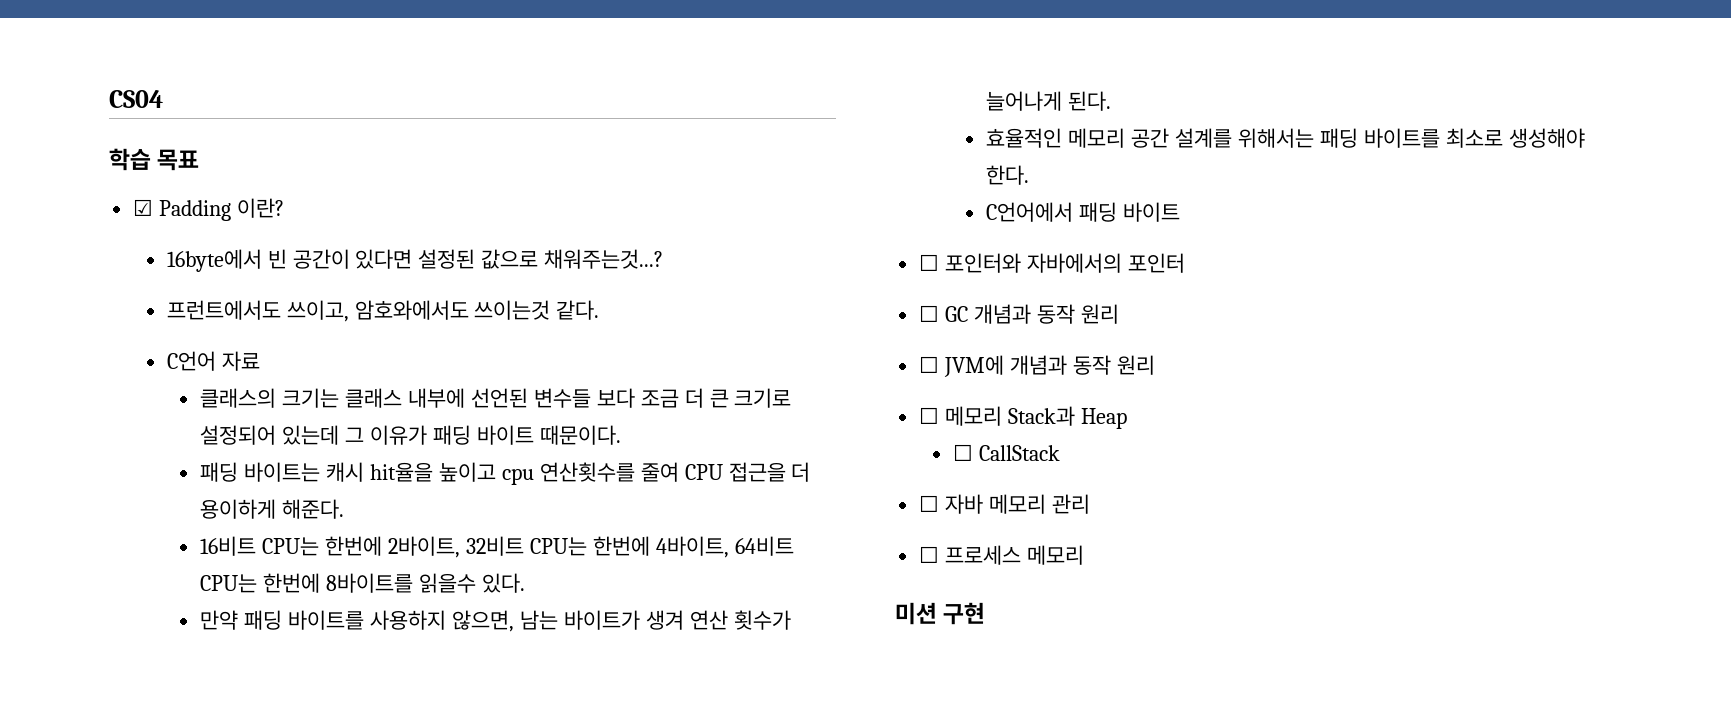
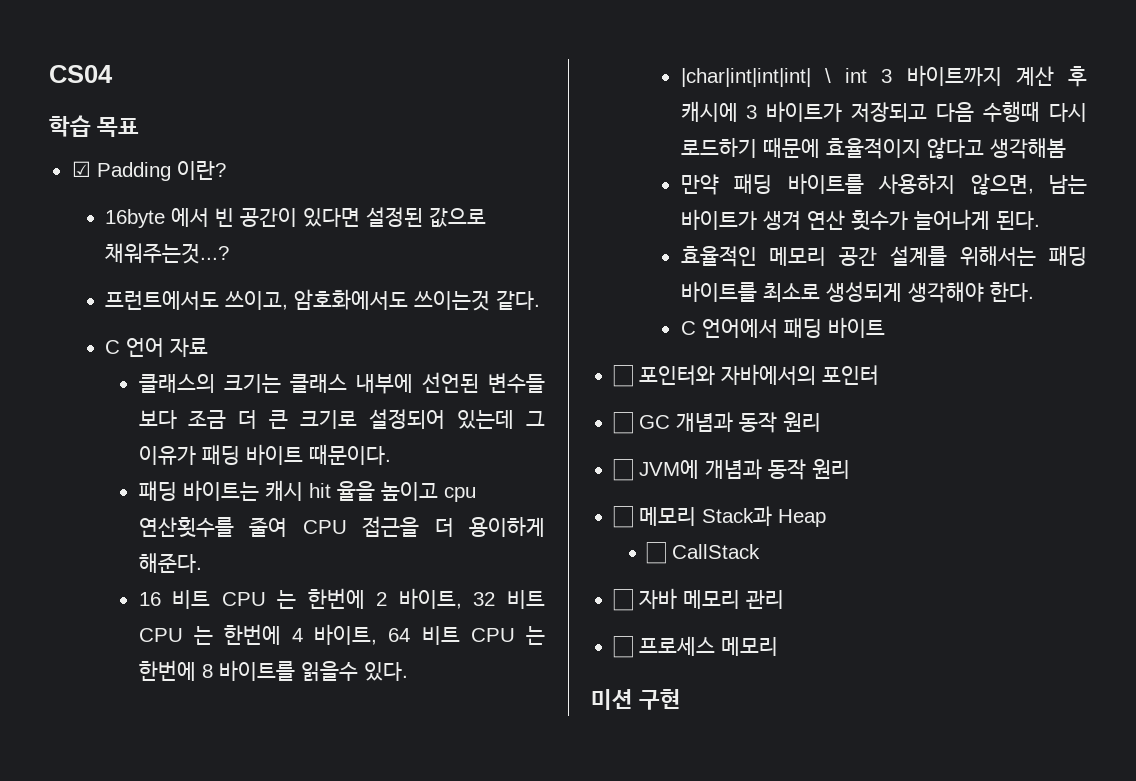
- 16byte에서 빈 공간이 있다면 설정된 값으로 채워주는것...?
+ 16byte 에서 빈 공간이 있다면 설정된 값으로 채워주는것...?
- 프런트에서도 쓰이고, 암호와에서도 쓰이는것 같다.
+ 프런트에서도 쓰이고, 암호화에서도 쓰이는것 같다.
- C언어 자료
+ C 언어 자료
- 패딩 바이트는 캐시 hit율을 높이고 cpu 연산횟수를 줄여 CPU 접근을 더 용이하게 해준다.
+ 패딩 바이트는 캐시 hit 율을 높이고 cpu 연산횟수를 줄여 CPU 접근을 더 용이하게 해준다.
- 16비트 CPU는 한번에 2바이트, 32비트 CPU는 한번에 4바이트, 64비트 CPU는 한번에 8바이트를 읽을수 있다.
+ 16 비트 CPU 는 한번에 2 바이트, 32 비트 CPU 는 한번에 4 바이트, 64 비트 CPU 는 한번에 8 바이트를 읽을수 있다.
+ |char|int|int|int| \ int 3 바이트까지 계산 후 캐시에 3 바이트가 저장되고 다음 수행때 다시 로드하기 때문에 효율적이지 않다고 생각해봄
- 효율적인 메모리 공간 설계를 위해서는 패딩 바이트를 최소로 생성해야 한다.
+ 효율적인 메모리 공간 설계를 위해서는 패딩 바이트를 최소로 생성되게 생각해야 한다.
- C언어에서 패딩 바이트
+ C 언어에서 패딩 바이트

